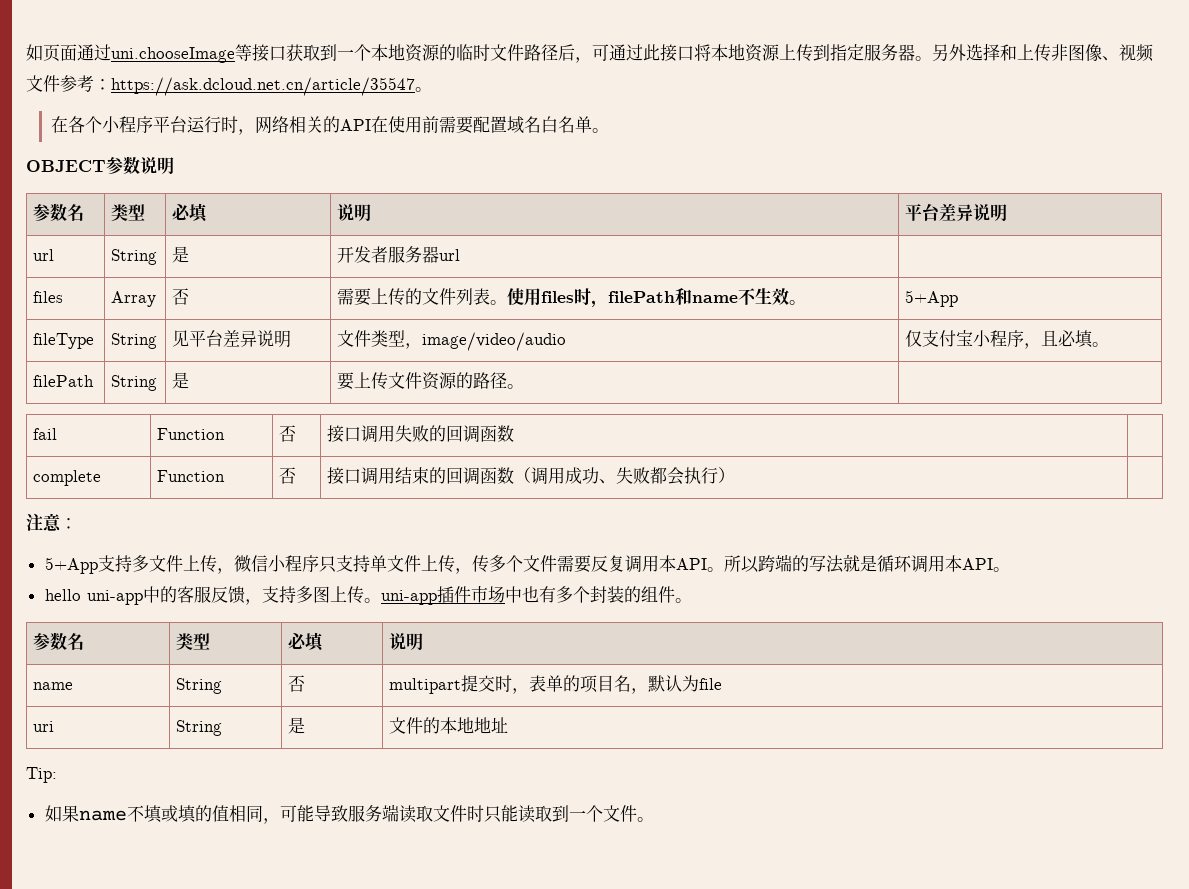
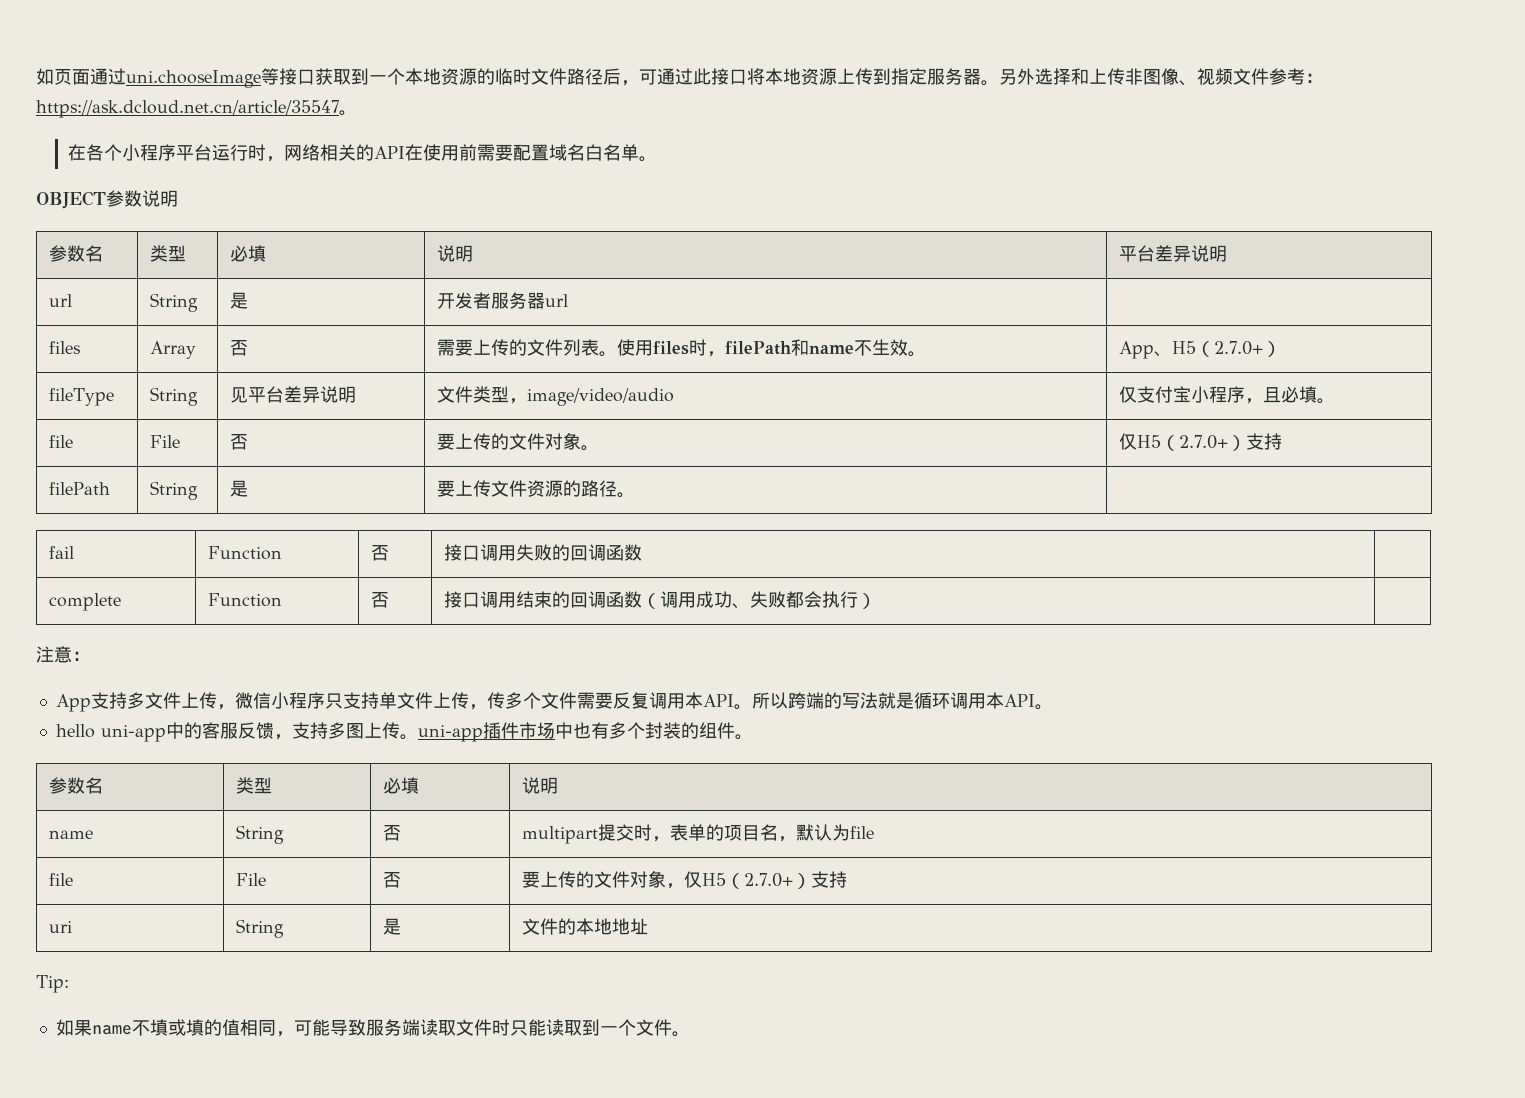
- files | Array | 否 | 需要上传的文件列表。使用files时，filePath和name不生效。 | 5+App
+ files | Array | 否 | 需要上传的文件列表。使用files时，filePath和name不生效。 | App、H5（2.7.0+）
+ file | File | 否 | 要上传的文件对象。 | 仅H5（2.7.0+）支持
- 5+App支持多文件上传，微信小程序只支持单文件上传，传多个文件需要反复调用本API。
+ App支持多文件上传，微信小程序只支持单文件上传，传多个文件需要反复调用本API。
+ file | File | 否 | 要上传的文件对象，仅H5（2.7.0+）支持

